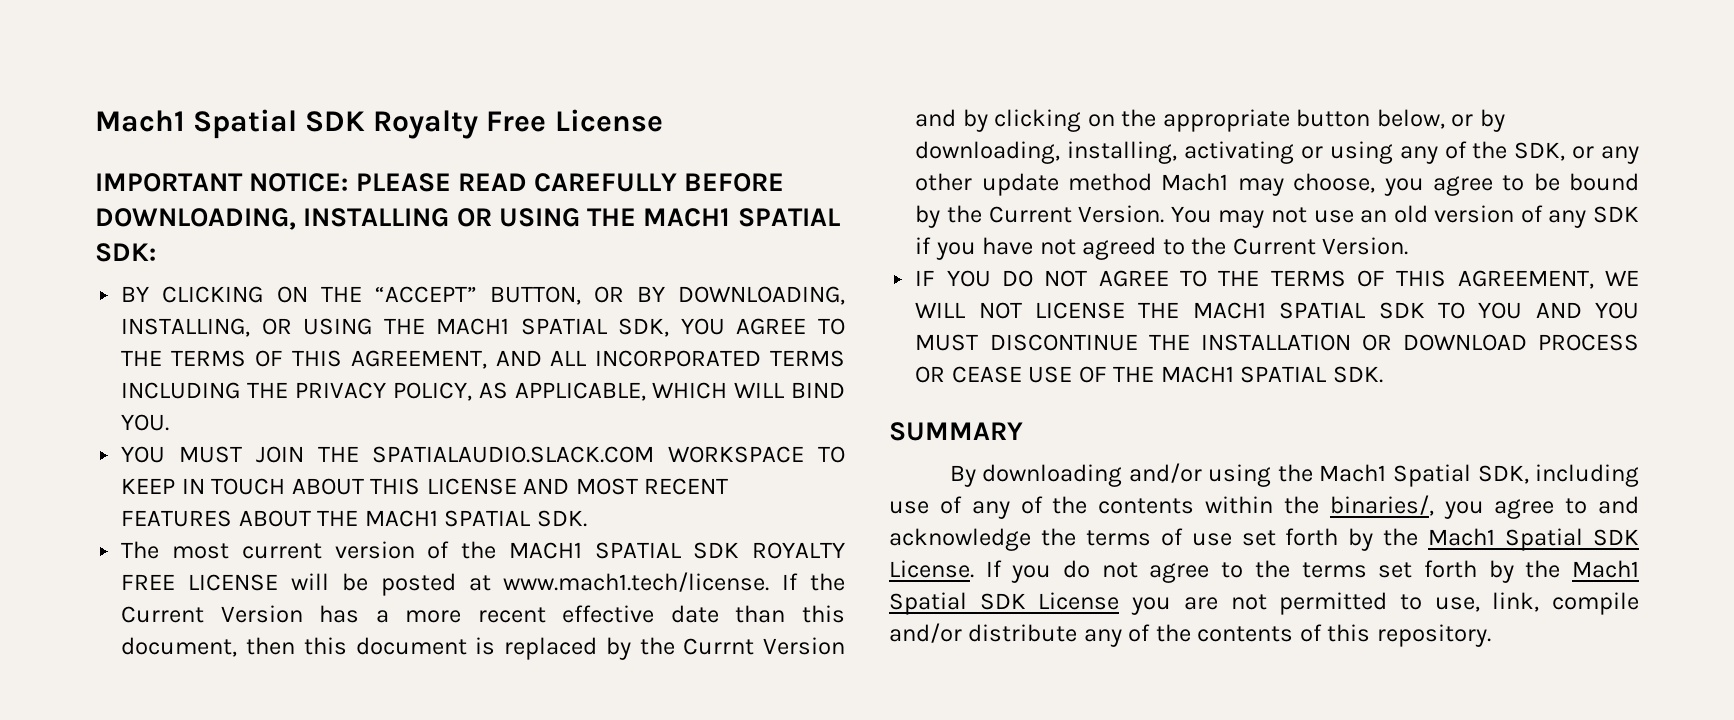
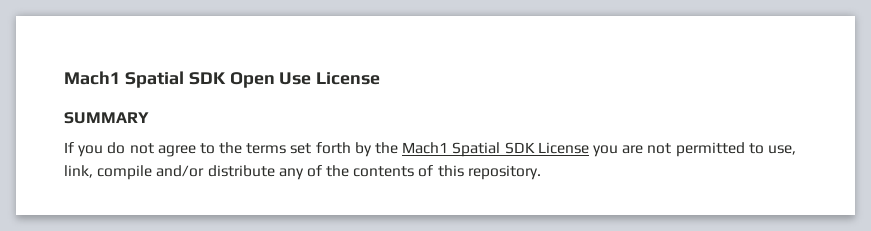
- Mach1 Spatial SDK Royalty Free License
+ Mach1 Spatial SDK Open Use License
- IMPORTANT NOTICE: PLEASE READ CAREFULLY BEFORE DOWNLOADING, INSTALLING OR USING THE MACH1 SPATIAL SDK:
- BY CLICKING ON THE “ACCEPT” BUTTON, OR BY DOWNLOADING, INSTALLING, OR USING THE MACH1 SPATIAL SDK, YOU AGREE TO THE TERMS OF THIS AGREEMENT, AND ALL INCORPORATED TERMS INCLUDING THE PRIVACY POLICY, AS APPLICABLE, WHICH WILL BIND YOU.
- YOU MUST JOIN THE SPATIALAUDIO.SLACK.COM WORKSPACE TO KEEP IN TOUCH ABOUT THIS LICENSE AND MOST RECENT FEATURES ABOUT THE MACH1 SPATIAL SDK.
- The most current version of the MACH1 SPATIAL SDK ROYALTY FREE LICENSE will be posted at www.mach1.tech/license. If the Current Version has a more recent effective date than this document, then this document is replaced by the Currnt Version and by clicking on the appropriate button below, or by downloading, installing, activating or using any of the SDK, or any other update method Mach1 may choose, you agree to be bound by the Current Version. You may not use an old version of any SDK if you have not agreed to the Current Version.
- IF YOU DO NOT AGREE TO THE TERMS OF THIS AGREEMENT, WE WILL NOT LICENSE THE MACH1 SPATIAL SDK TO YOU AND YOU MUST DISCONTINUE THE INSTALLATION OR DOWNLOAD PROCESS OR CEASE USE OF THE MACH1 SPATIAL SDK.
  SUMMARY
- By downloading and/or using the Mach1 Spatial SDK, including use of any of the contents within the binaries/, you agree to and acknowledge the terms of use set forth by the Mach1 Spatial SDK License. If you do not agree to the terms set forth by the Mach1 Spatial SDK License you are not permitted to use, link, compile and/or distribute any of the contents of this repository.
+ If you do not agree to the terms set forth by the Mach1 Spatial SDK License you are not permitted to use, link, compile and/or distribute any of the contents of this repository.

